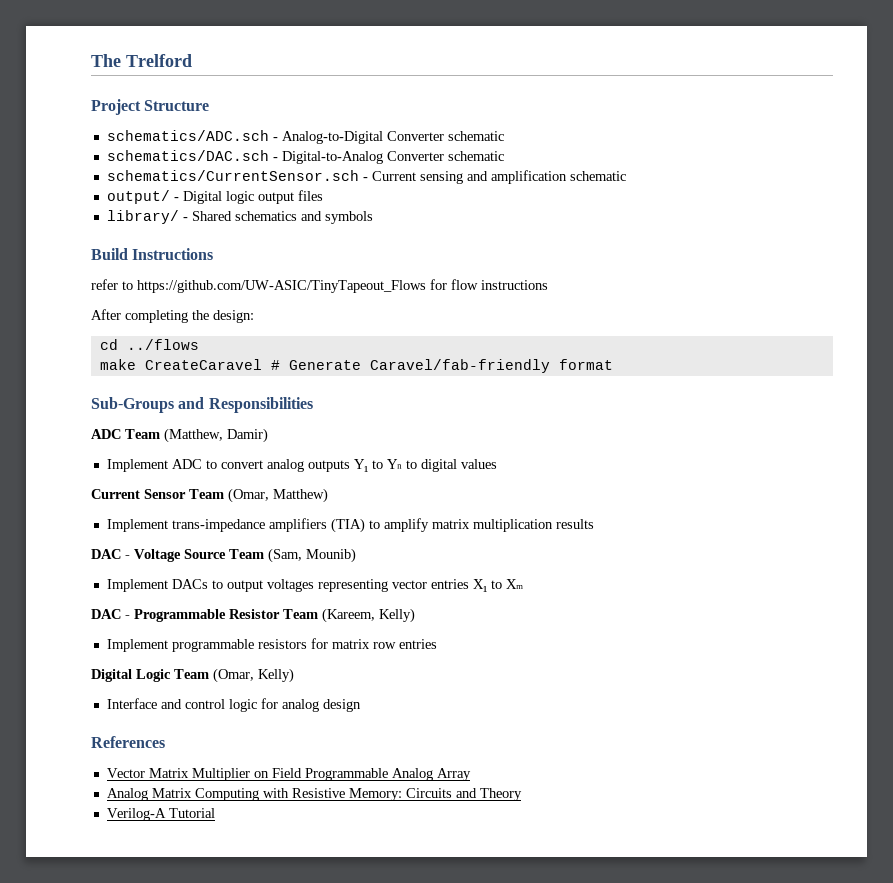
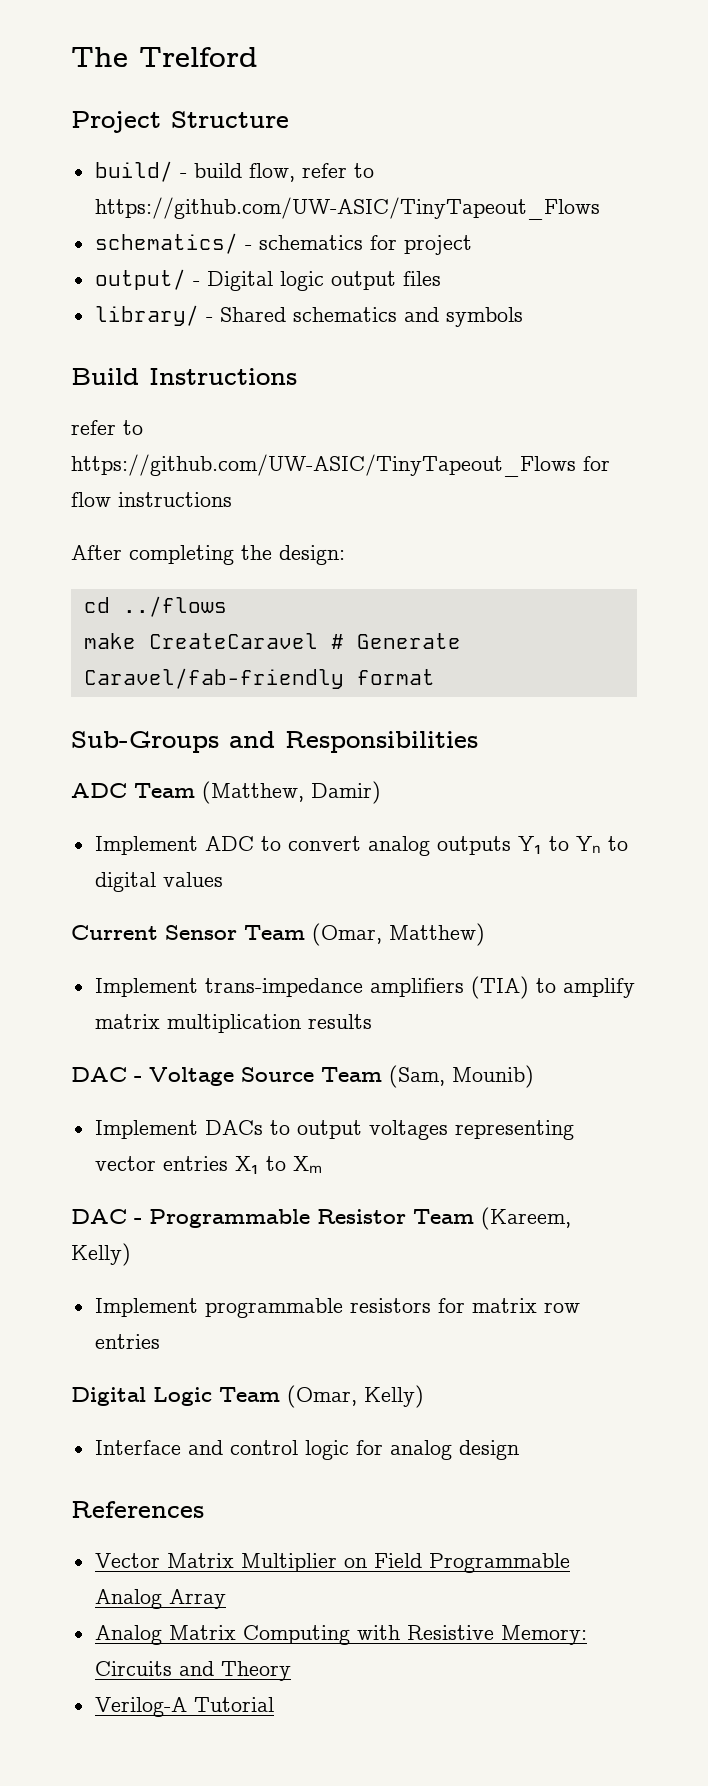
- schematics/ADC.sch - Analog-to-Digital Converter schematic
- schematics/DAC.sch - Digital-to-Analog Converter schematic
- schematics/CurrentSensor.sch - Current sensing and amplification schematic
+ build/ - build flow, refer to https://github.com/UW-ASIC/TinyTapeout_Flows
+ schematics/ - schematics for project

